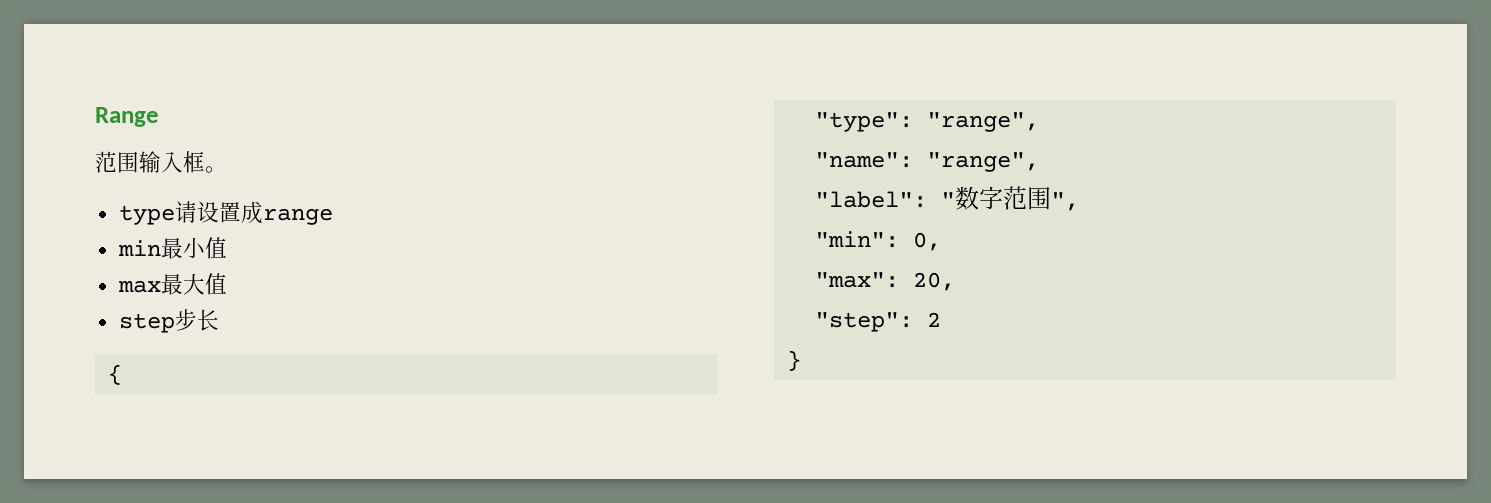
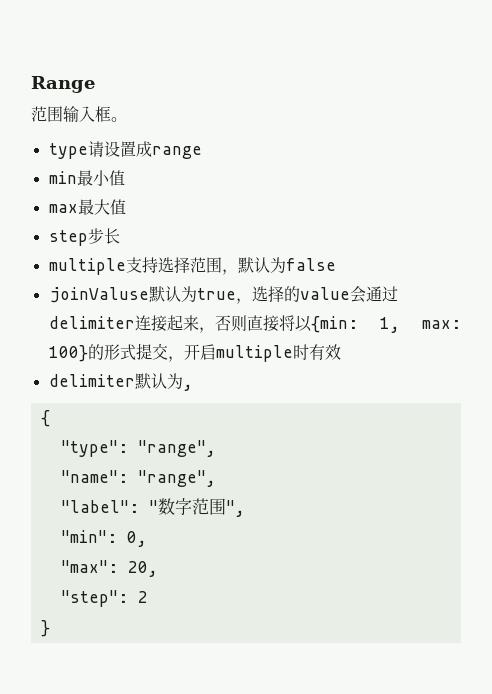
+ multiple支持选择范围，默认为false
+ joinValuse默认为true，选择的value会通过delimiter连接起来，否则直接将以{min: 1, max: 100}的形式提交，开启multiple时有效
+ delimiter默认为,

